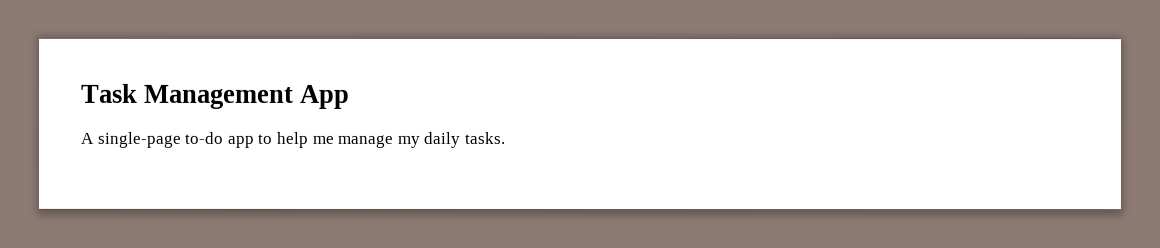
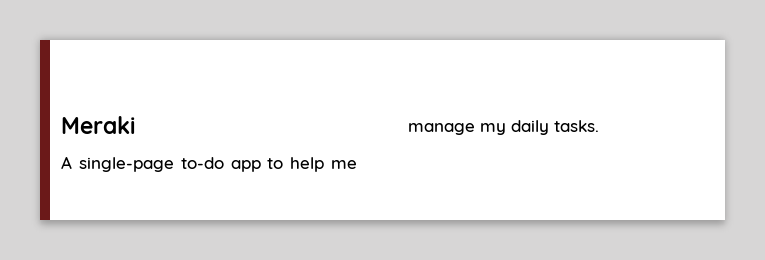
- Task Management App
+ Meraki

